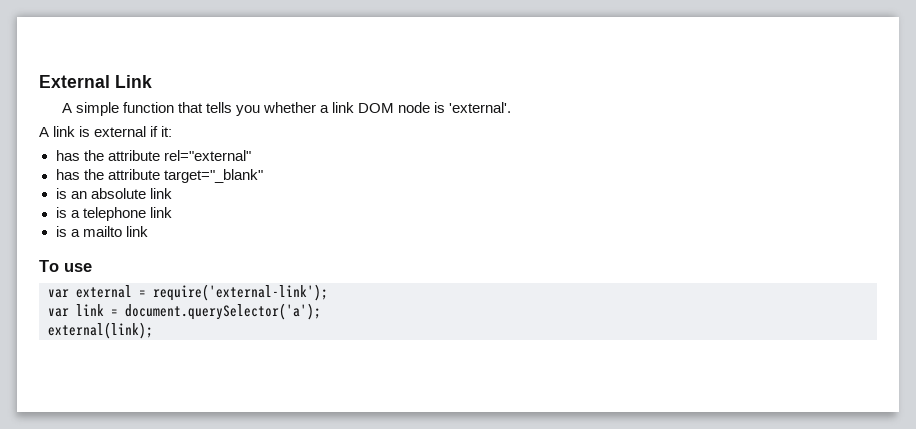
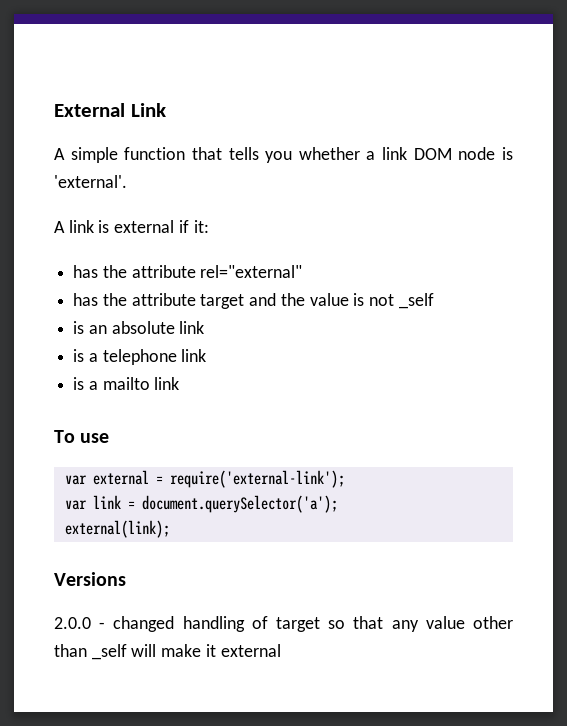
- has the attribute target="_blank"
+ has the attribute target and the value is not _self
+ Versions
+ 2.0.0 - changed handling of target so that any value other than _self will make it external

